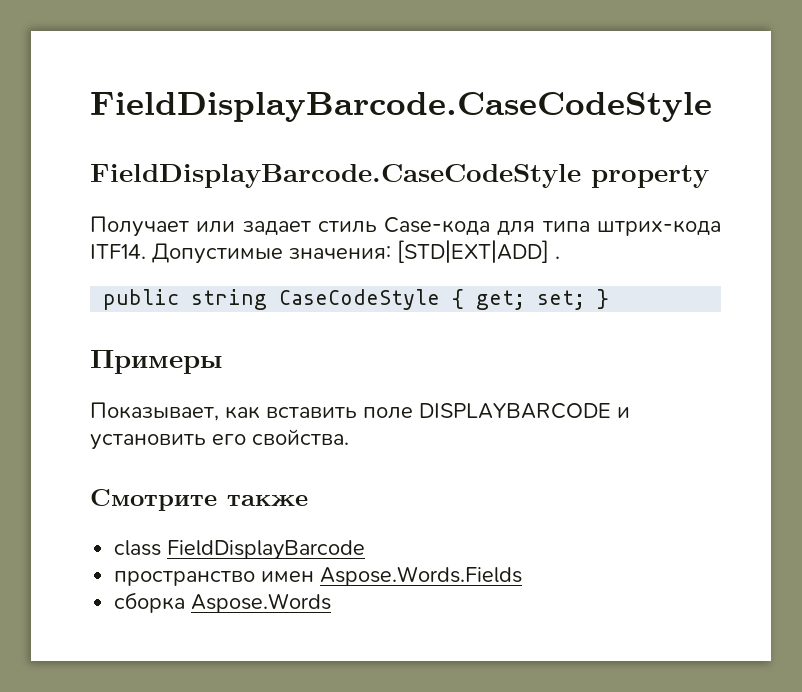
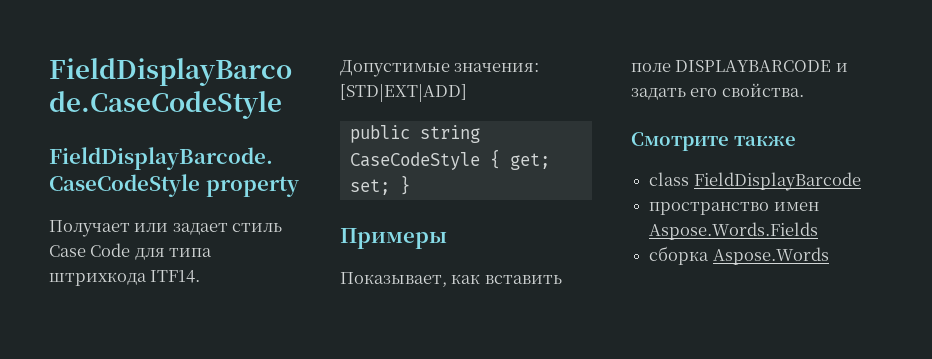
- Получает или задает стиль Case-кода для типа штрих-кода ITF14.
+ Получает или задает стиль Case Code для типа штрихкода ITF14.
- Допустимые значения: [STD|EXT|ADD] .
+ Допустимые значения: [STD|EXT|ADD]
- Показывает, как вставить поле DISPLAYBARCODE и установить его свойства.
+ Показывает, как вставить поле DISPLAYBARCODE и задать его свойства.

